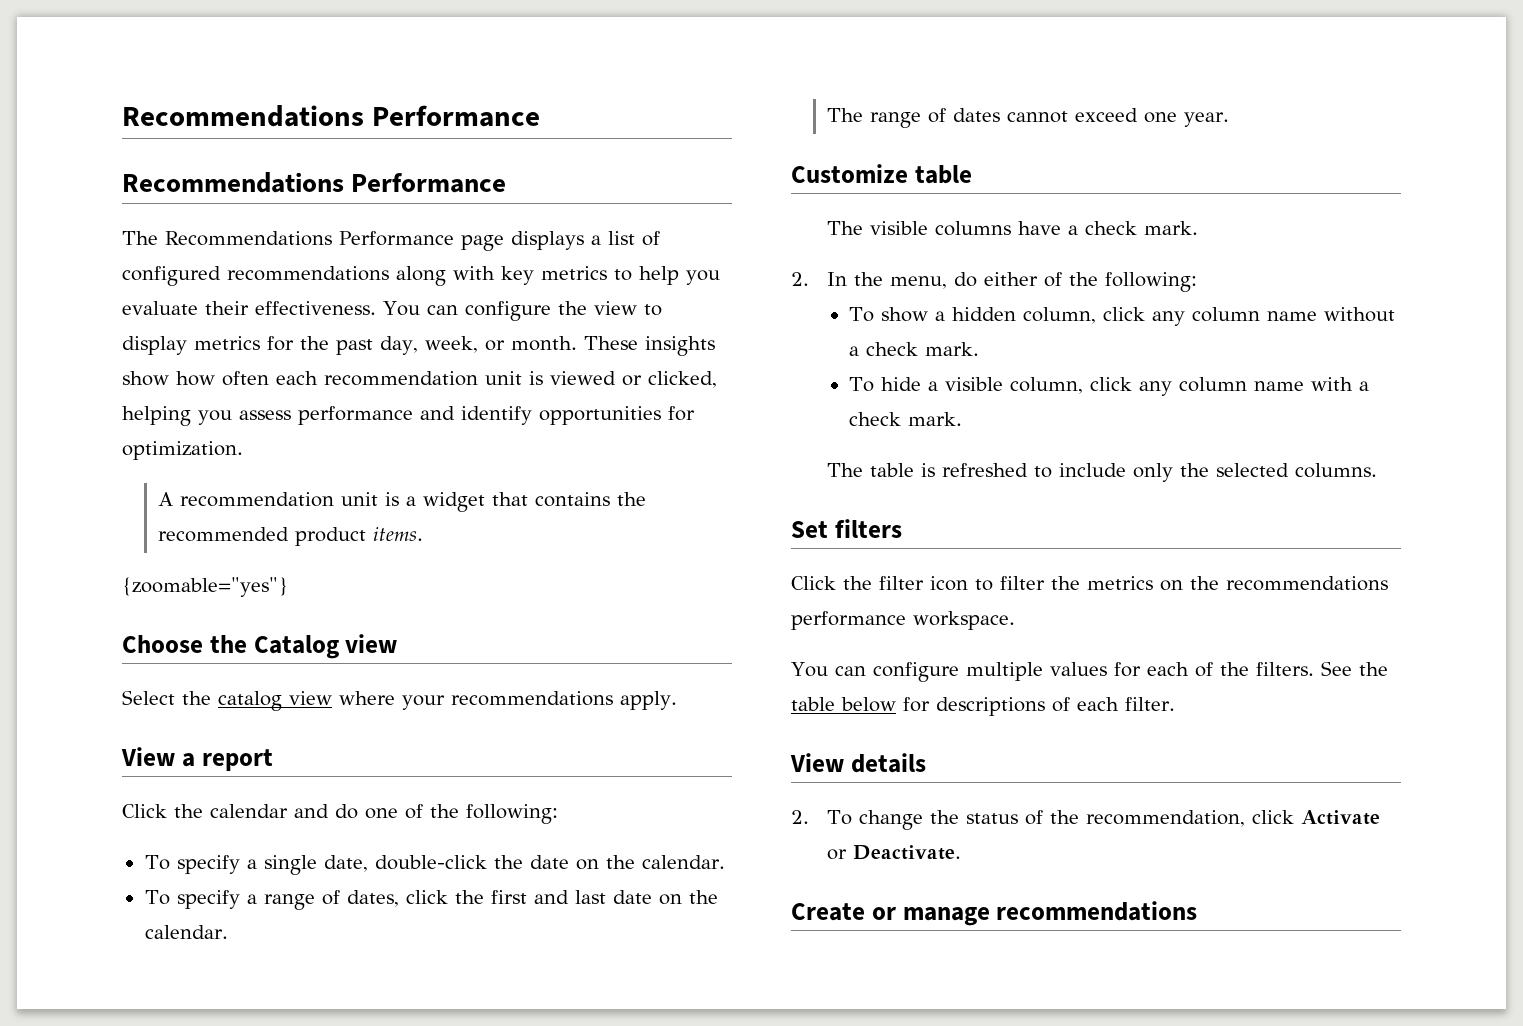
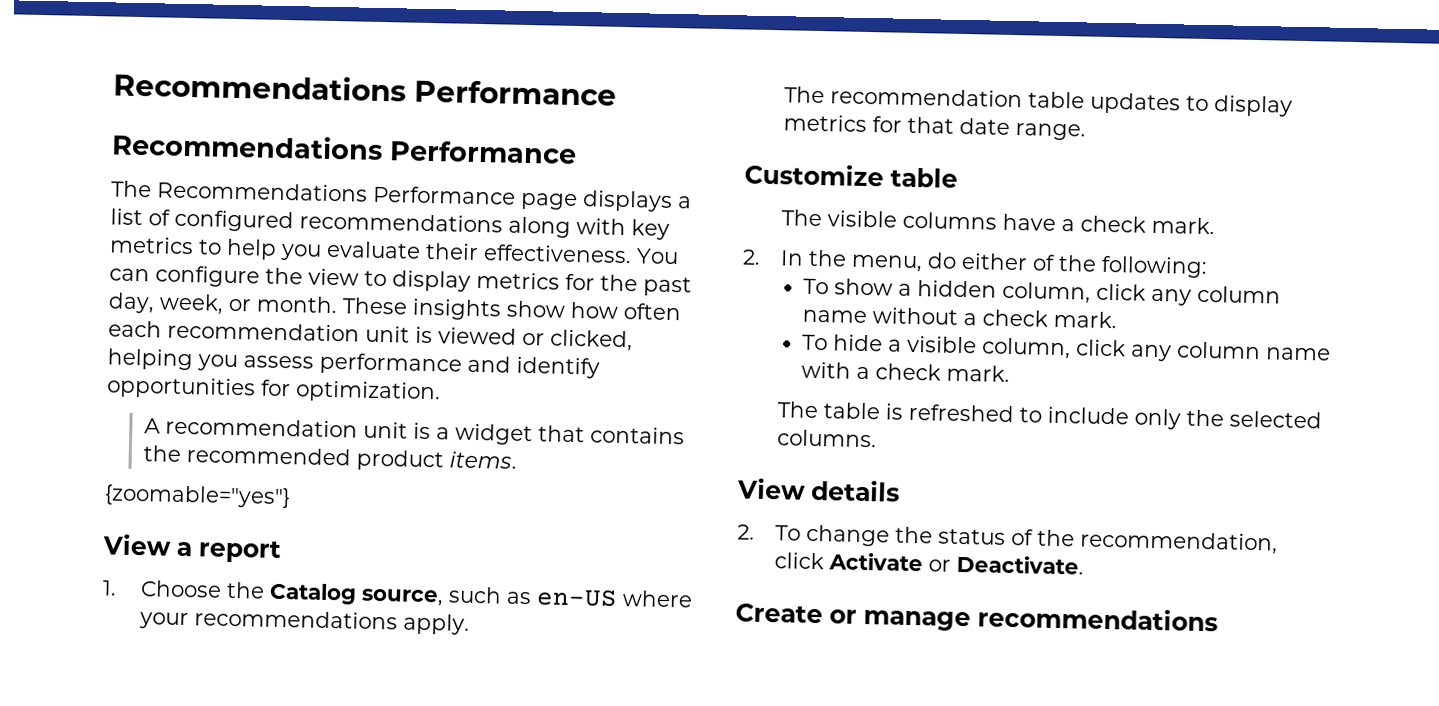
- Choose the Catalog view
- Select the catalog view where your recommendations apply.
  View a report
- Click the calendar and do one of the following:
- To specify a single date, double-click the date on the calendar.
- To specify a range of dates, click the first and last date on the calendar.
- The range of dates cannot exceed one year.
+ 1. Choose the Catalog source, such as en-US where your recommendations apply.
+ The recommendation table updates to display metrics for that date range.
- Set filters
- Click the filter icon to filter the metrics on the recommendations performance workspace.
- You can configure multiple values for each of the filters. See the table below for descriptions of each filter.

